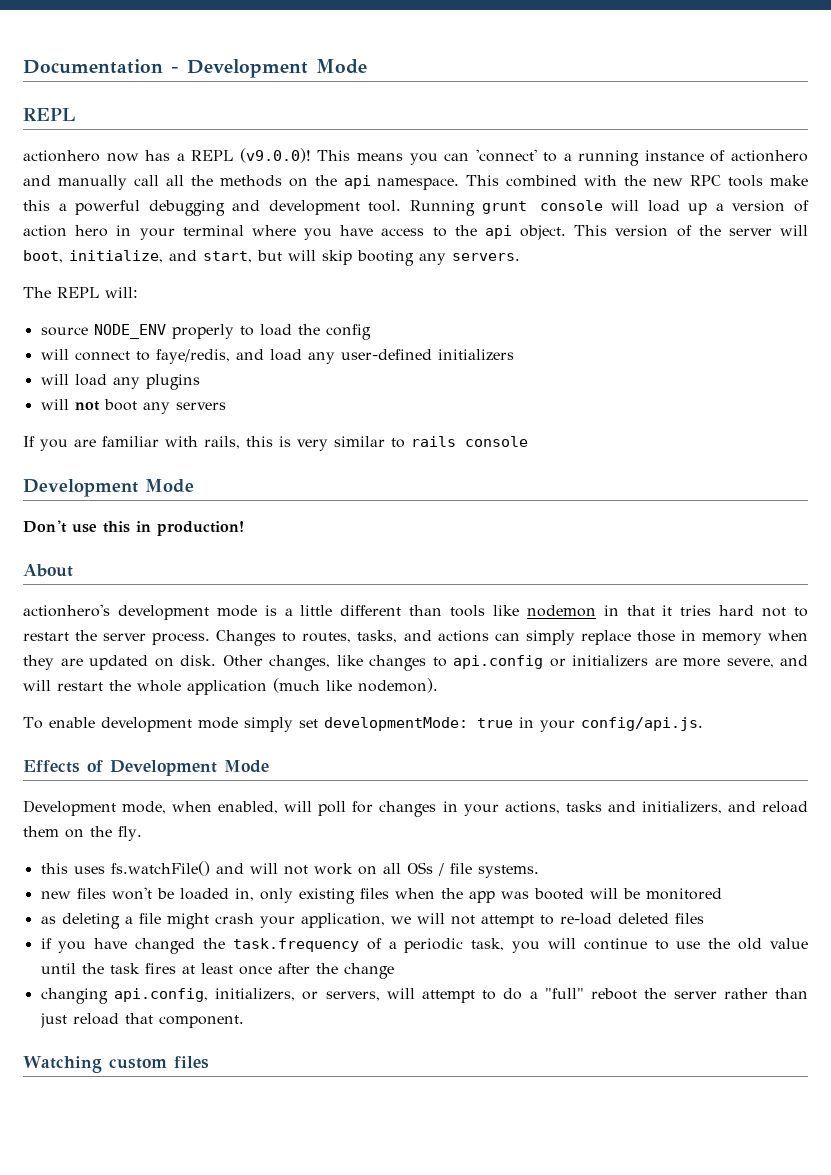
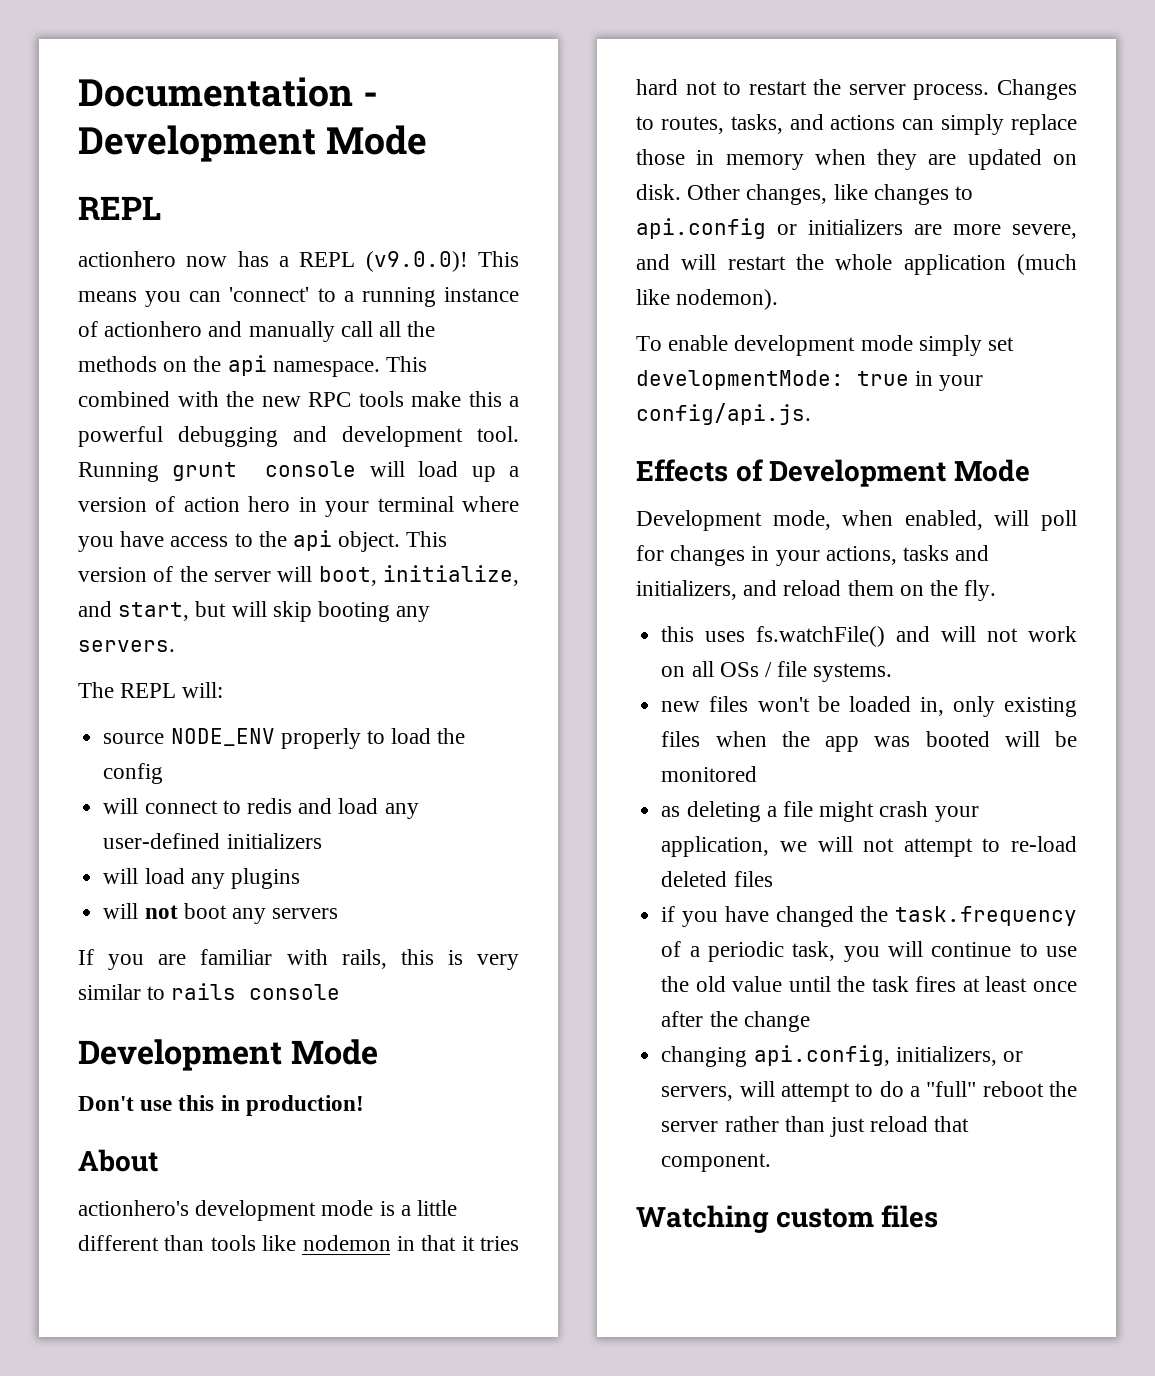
- will connect to faye/redis, and load any user-defined initializers
+ will connect to redis and load any user-defined initializers

